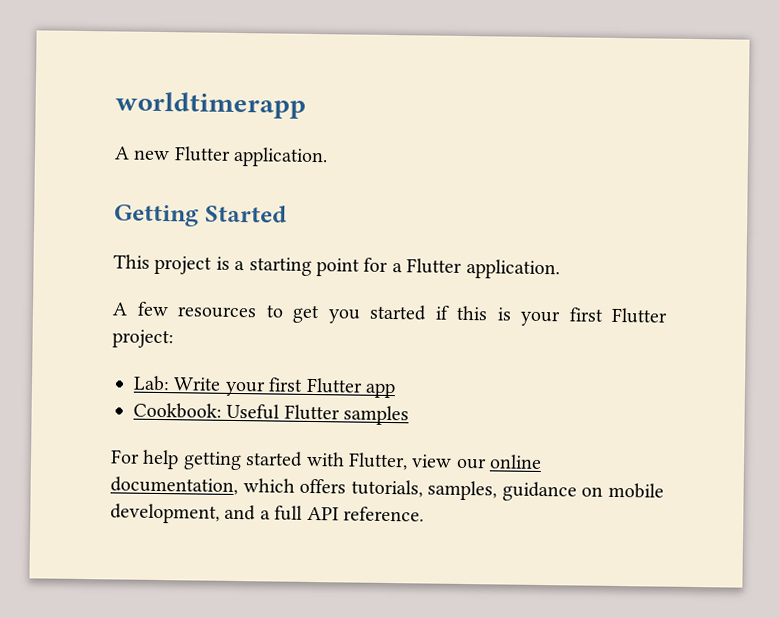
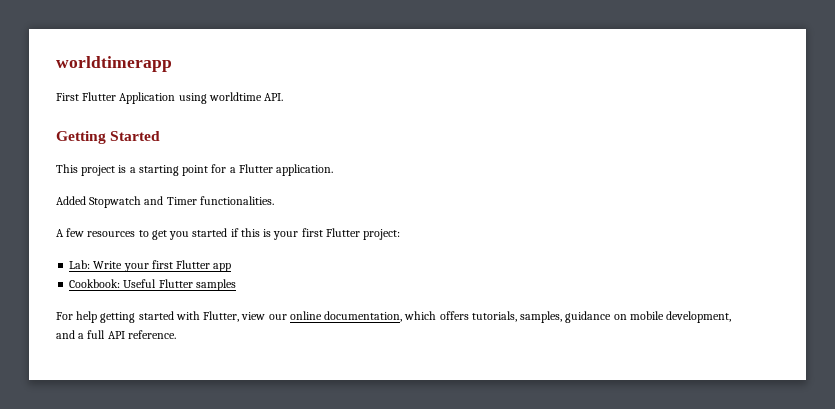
- A new Flutter application.
+ First Flutter Application using worldtime API.
+ Added Stopwatch and Timer functionalities.

